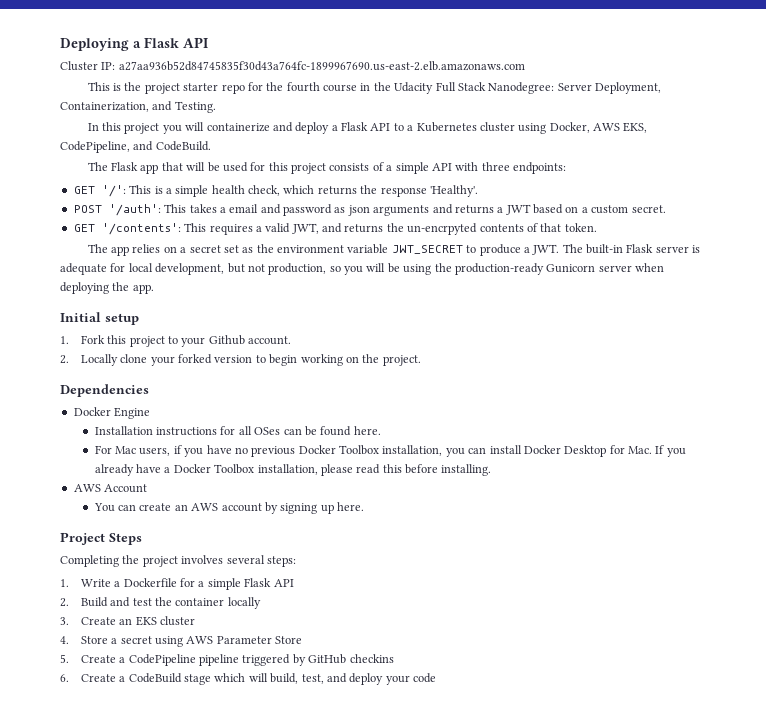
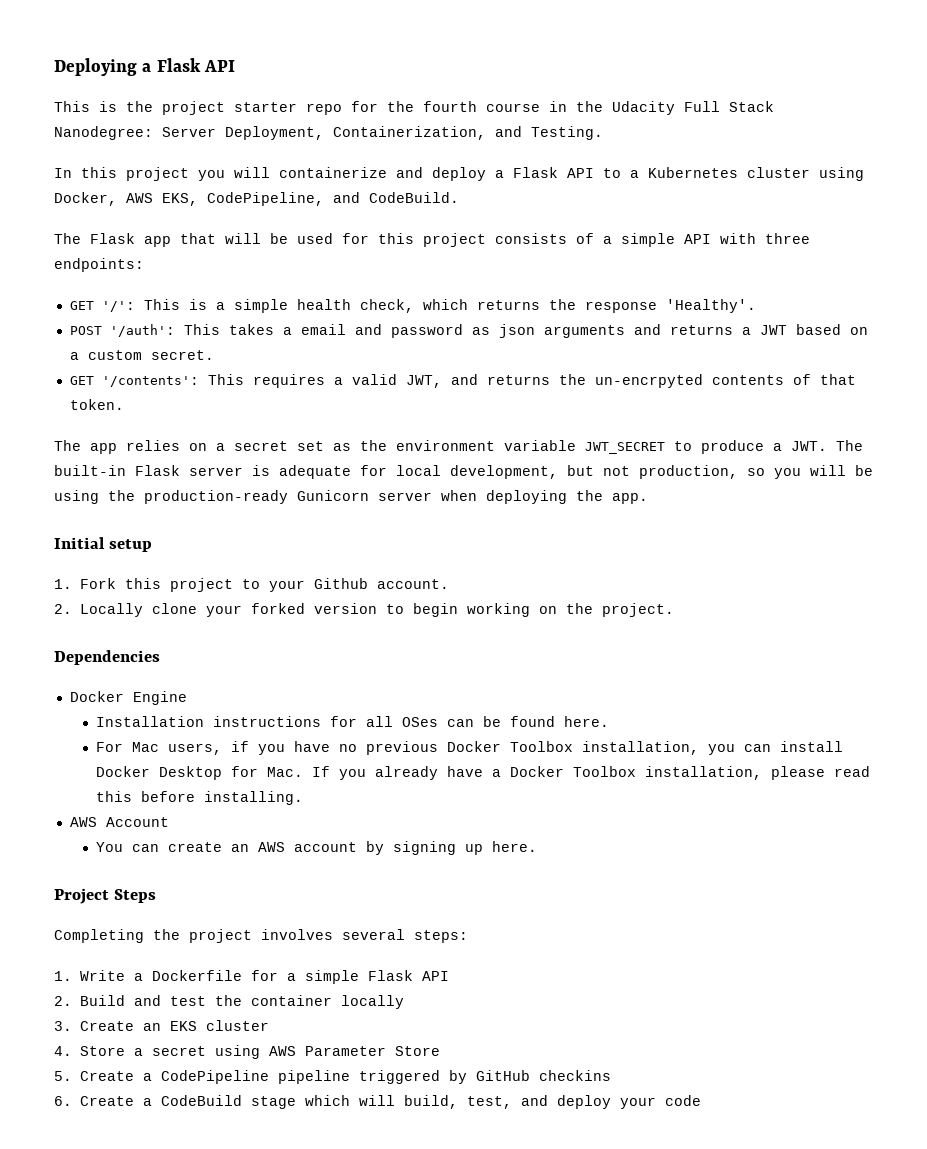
- Cluster IP: a27aa936b52d84745835f30d43a764fc-1899967690.us-east-2.elb.amazonaws.com

